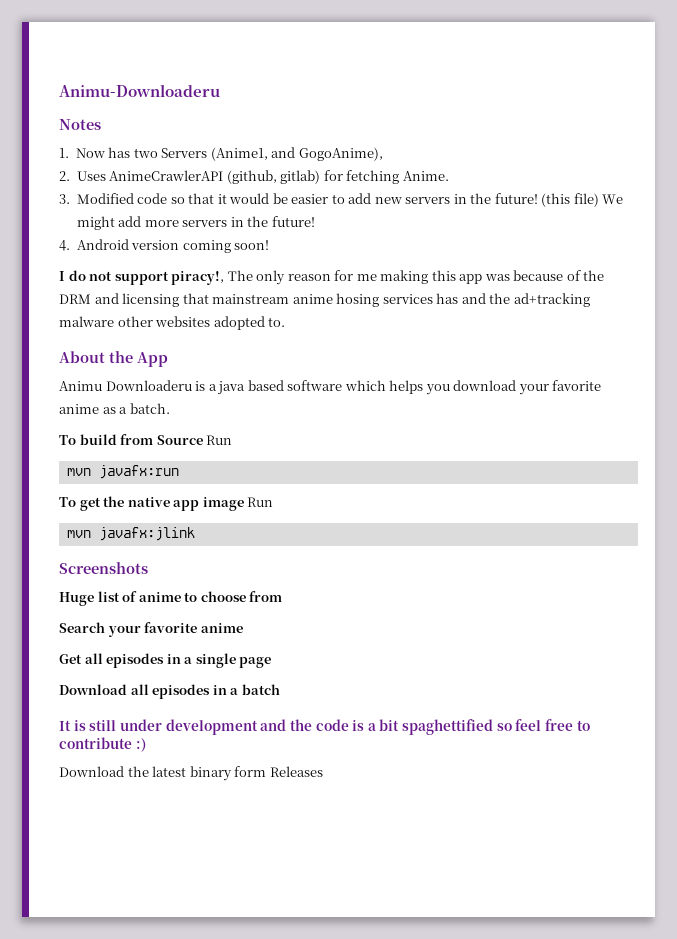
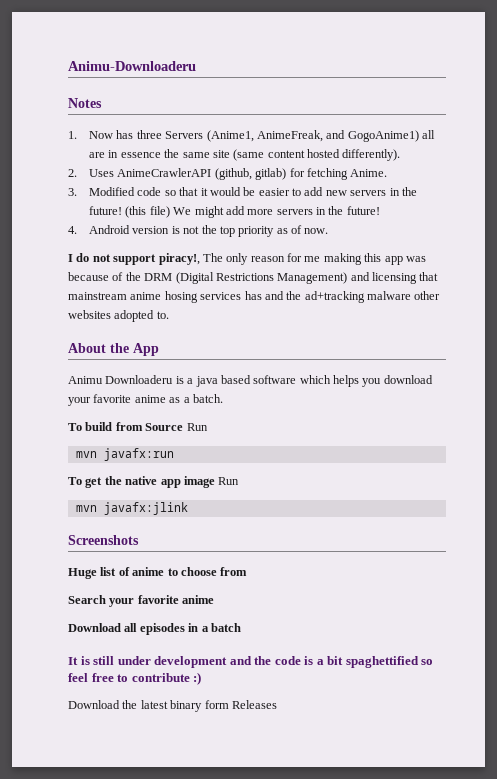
- 1. Now has two Servers (Anime1, and GogoAnime),
+ 1. Now has three Servers (Anime1, AnimeFreak, and GogoAnime1) all are in essence the same site (same content hosted differently).
- 4. Android version coming soon!
+ 4. Android version is not the top priority as of now.
- I do not support piracy!, The only reason for me making this app was because of the DRM and licensing that mainstream anime hosing services has and the ad+tracking malware other websites adopted to.
+ I do not support piracy!, The only reason for me making this app was because of the DRM (Digital Restrictions Management) and licensing that mainstream anime hosing services has and the ad+tracking malware other websites adopted to.
- Get all episodes in a single page

